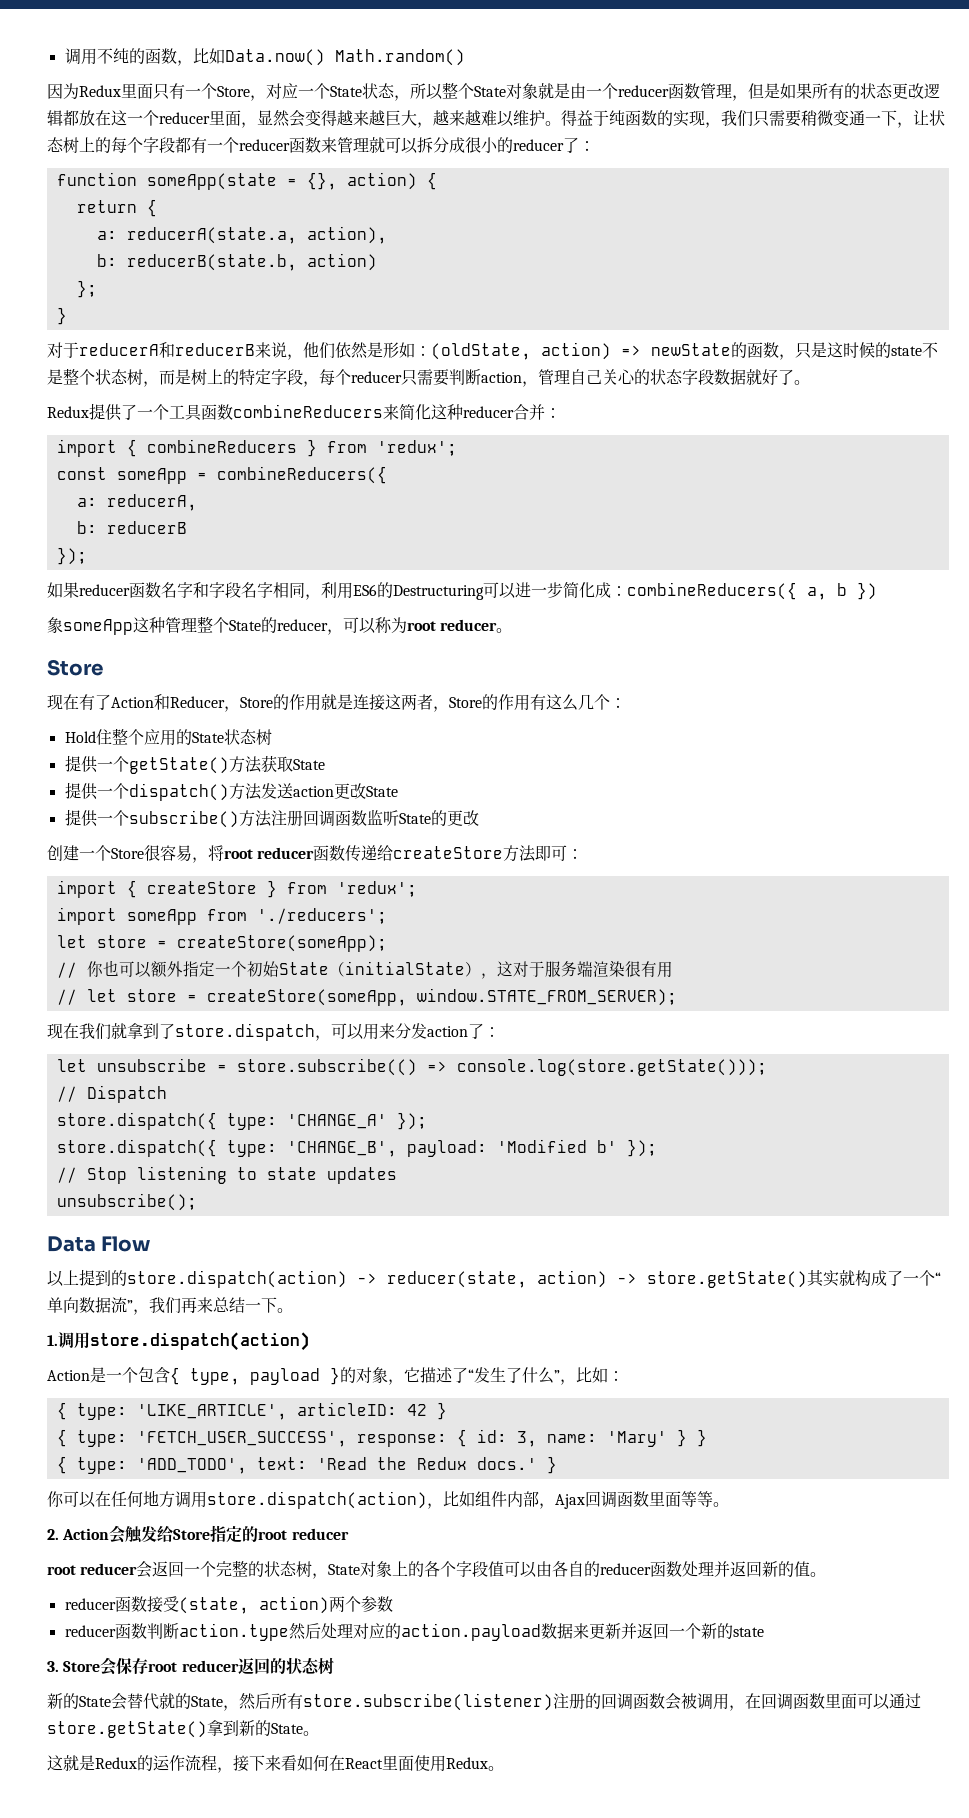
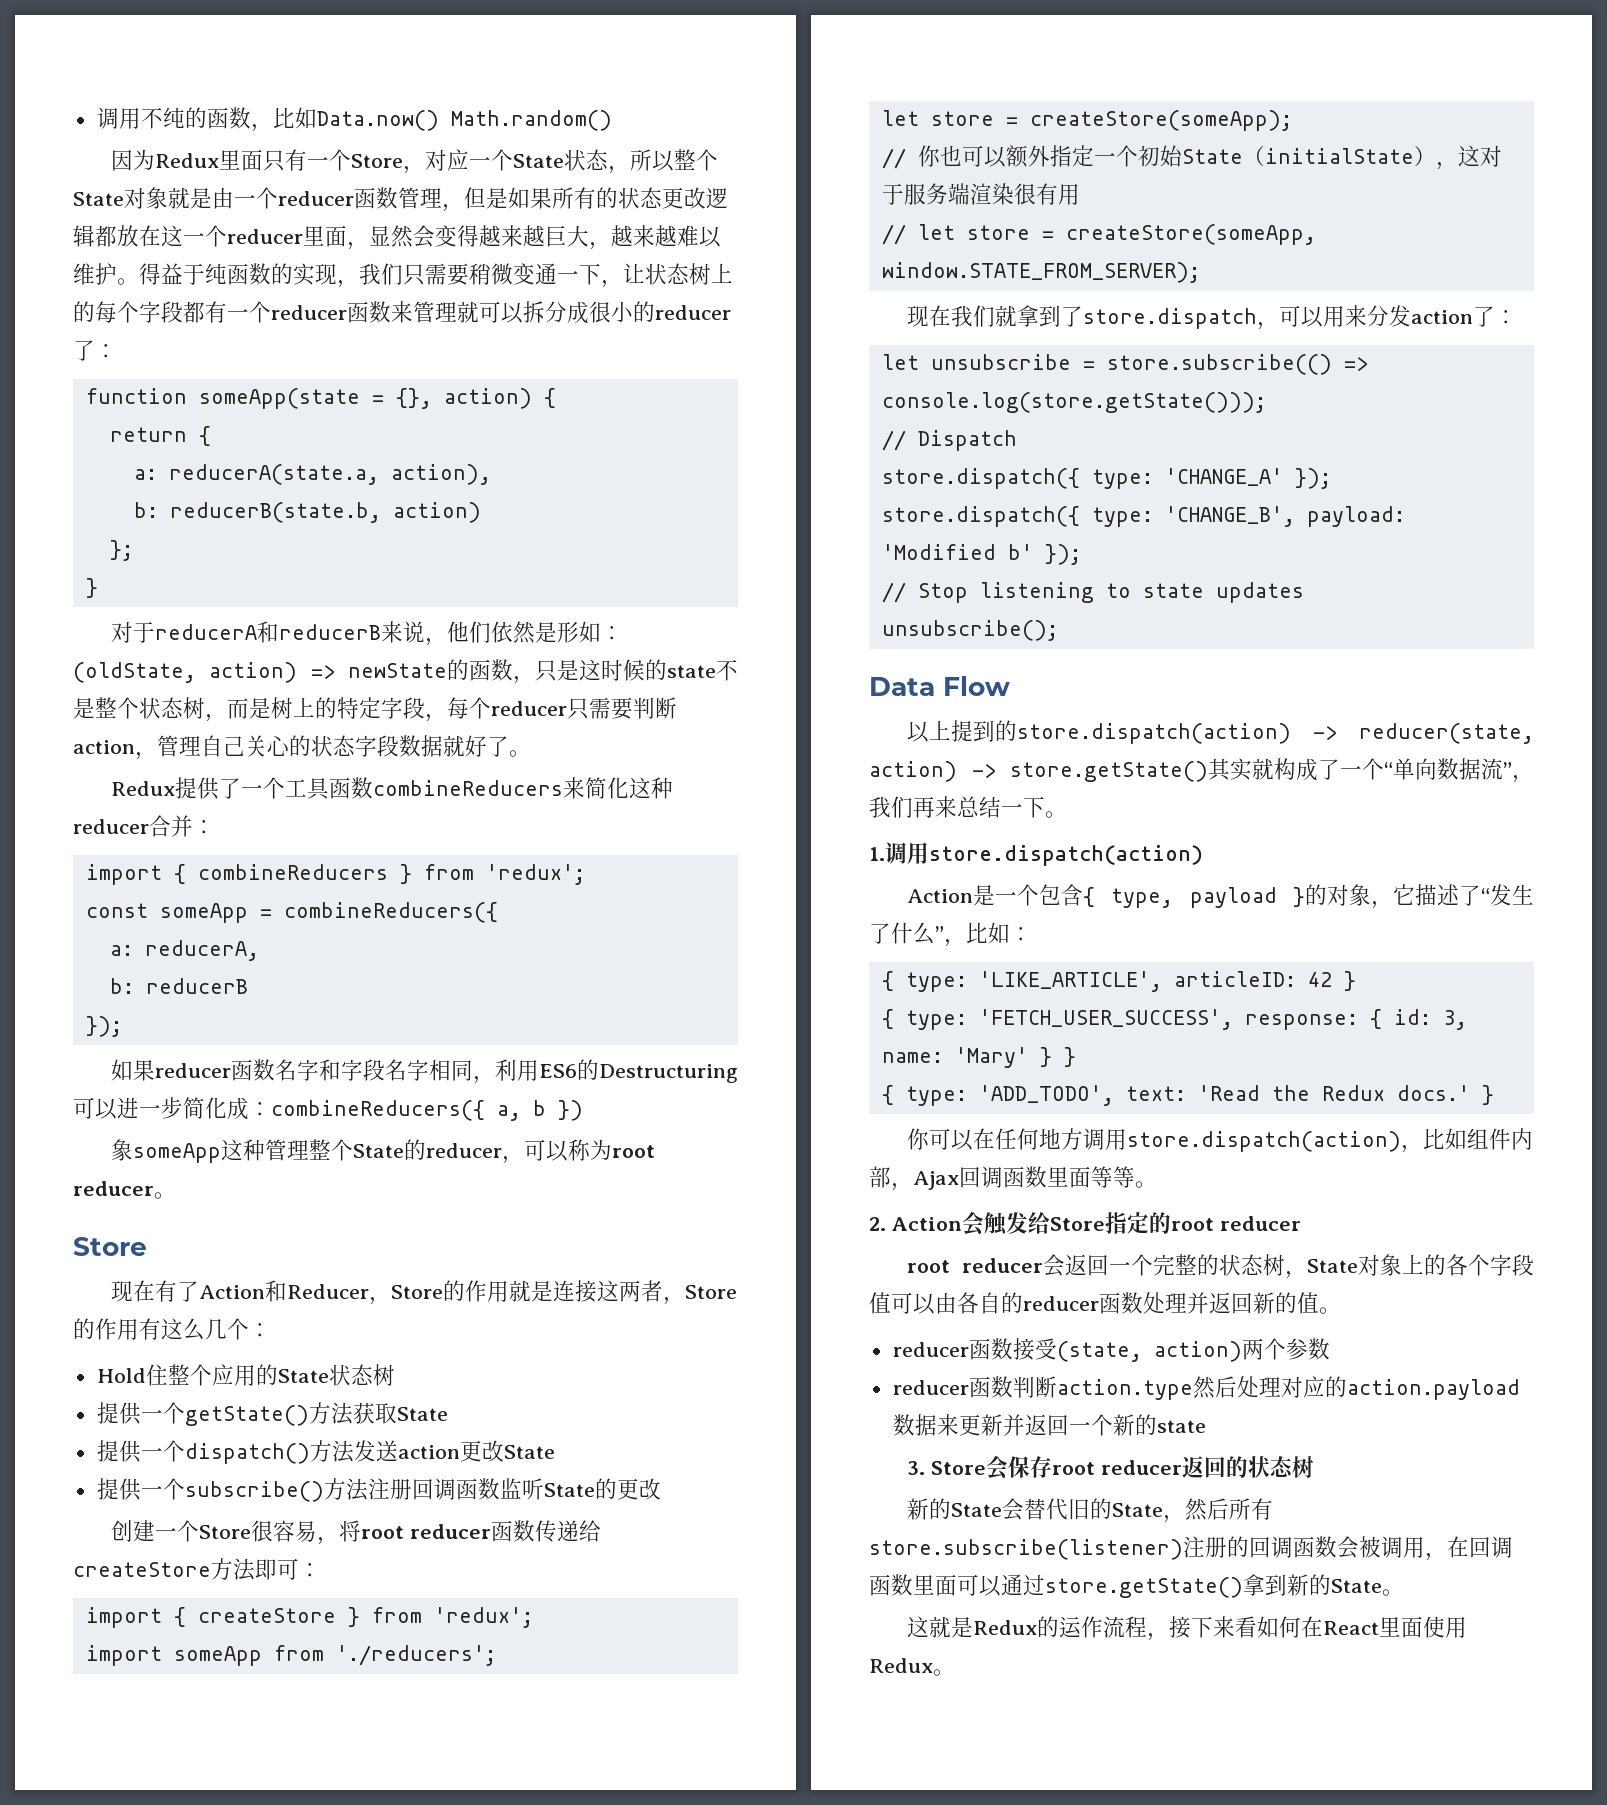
- 新的State会替代就的State，然后所有store.subscribe(listener)注册的回调函数会被调用，在回调函数里面可以通过store.getState()拿到新的State。
+ 新的State会替代旧的State，然后所有store.subscribe(listener)注册的回调函数会被调用，在回调函数里面可以通过store.getState()拿到新的State。

